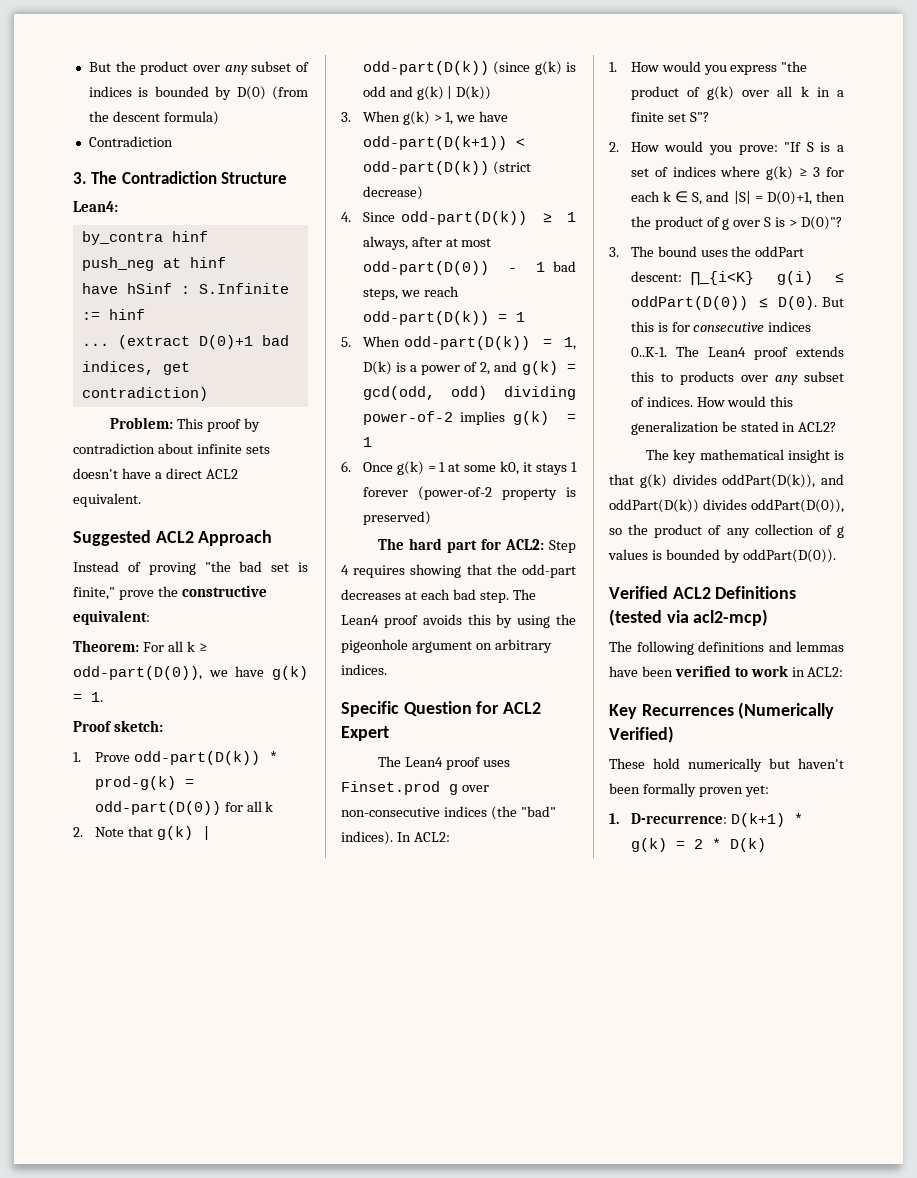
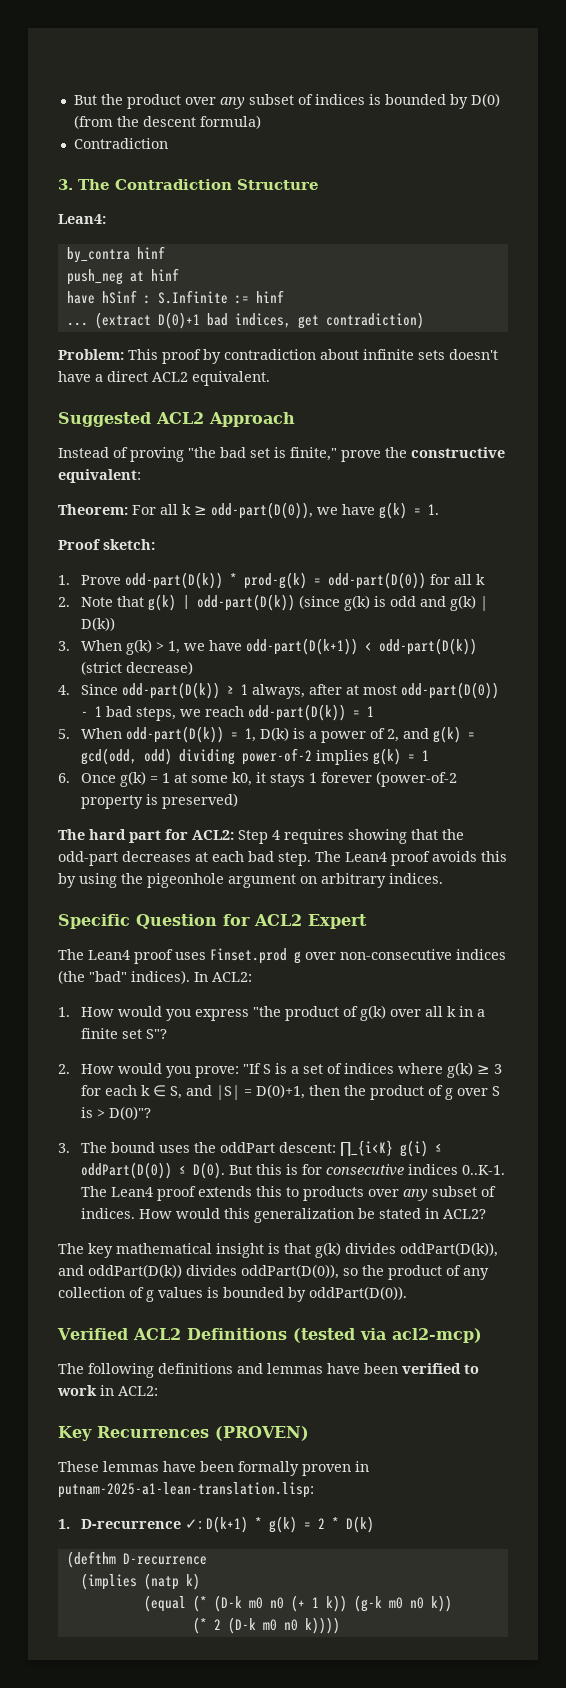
- Key Recurrences (Numerically Verified)
+ Key Recurrences (PROVEN)
- These hold numerically but haven't been formally proven yet:
- 1. D-recurrence: D(k+1) * g(k) = 2 * D(k)
+ These lemmas have been formally proven in putnam-2025-a1-lean-translation.lisp:
+ 1. D-recurrence ✓: D(k+1) * g(k) = 2 * D(k)
+ (defthm D-recurrence
+ (implies (natp k)
+ (equal (* (D-k m0 n0 (+ 1 k)) (g-k m0 n0 k))
+ (* 2 (D-k m0 n0 k))))

